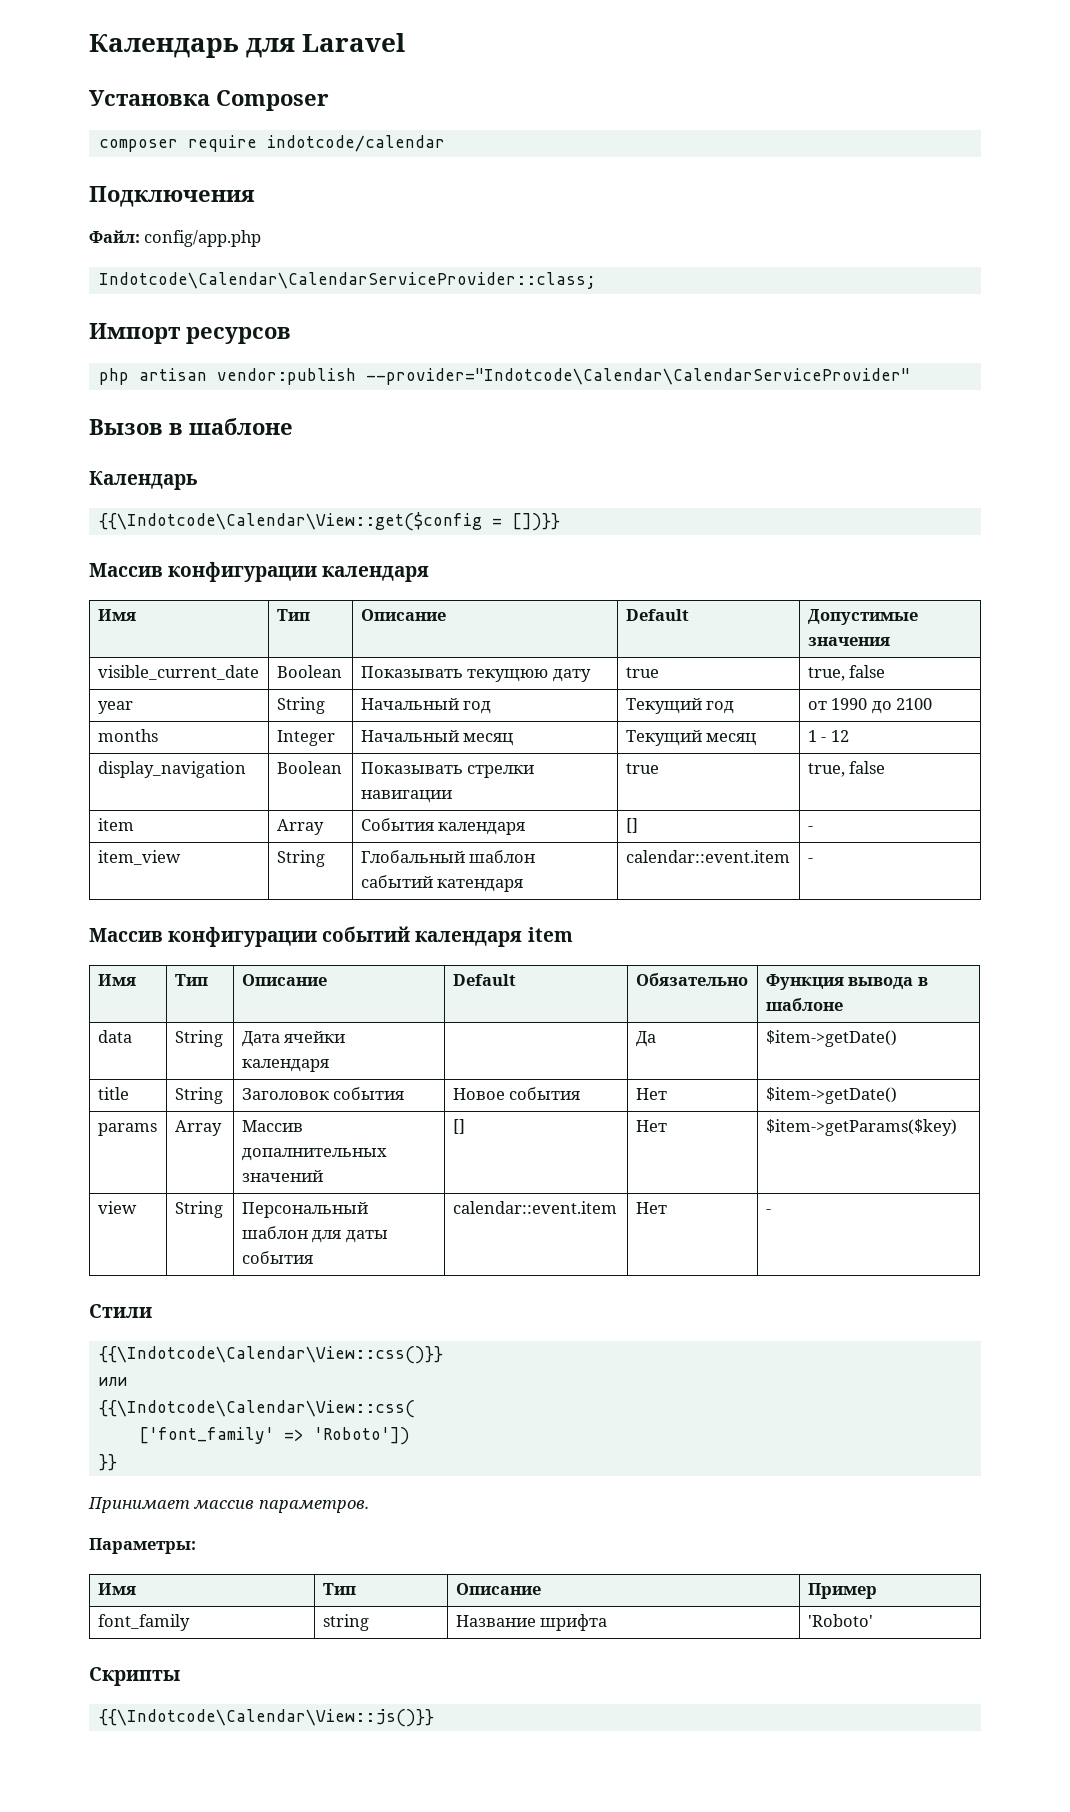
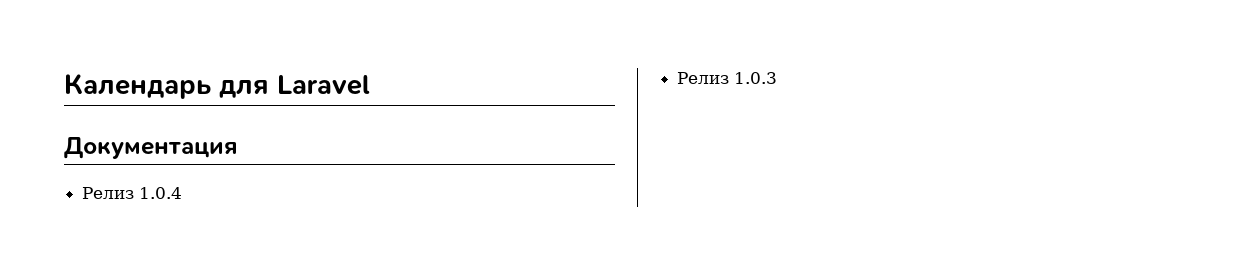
- Установка Composer
- composer require indotcode/calendar
- Подключения
- Файл: config/app.php
- Indotcode\Calendar\CalendarServiceProvider::class;
- Импорт ресурсов
- php artisan vendor:publish --provider="Indotcode\Calendar\CalendarServiceProvider"
- Вызов в шаблоне
- Календарь
- {{\Indotcode\Calendar\View::get($config = [])}}
- Массив конфигурации календаря
- Имя | Тип | Описание | Default | Допустимые значения
- visible_current_date | Boolean | Показывать текущюю дату | true | true, false
- year | String | Начальный год | Текущий год | от 1990 до 2100
- months | Integer | Начальный месяц | Текущий месяц | 1 - 12
- display_navigation | Boolean | Показывать стрелки навигации | true | true, false
- item | Array | События календаря | [] | -
- item_view | String | Глобальный шаблон сабытий катендаря | calendar::event.item | -
- Массив конфигурации событий календаря item
- Имя | Тип | Описание | Default | Обязательно | Функция вывода в шаблоне
- data | String | Дата ячейки календаря | | Да | $item->getDate()
- title | String | Заголовок события | Новое события | Нет | $item->getDate()
- pаrams | Array | Массив допалнительных значений | [] | Нет | $item->getParams($key)
- view | String | Персональный шаблон для даты события | calendar::event.item | Нет | -
- Стили
- {{\Indotcode\Calendar\View::css()}}
- или
- {{\Indotcode\Calendar\View::css(
- ['font_family' => 'Roboto'])
- }}
- Принимает массив параметров.
- Параметры:
- Имя | Тип | Описание | Пример
- font_family | string | Название шрифта | 'Roboto'
- Скрипты
- {{\Indotcode\Calendar\View::js()}}
+ Документация
+ Релиз 1.0.4
+ Релиз 1.0.3

